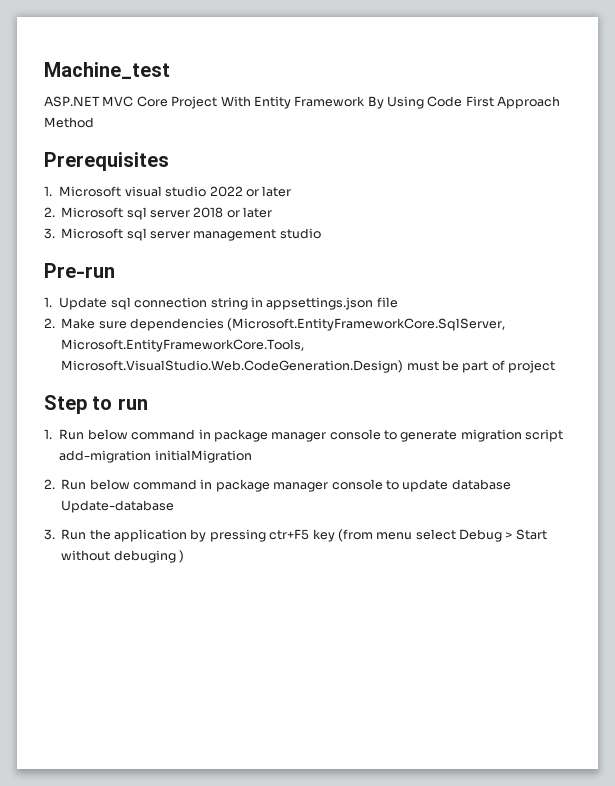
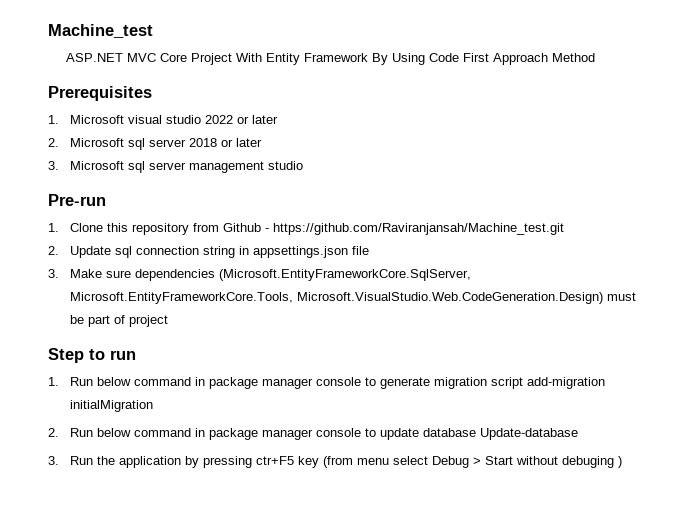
- 1. Update sql connection string in appsettings.json file
+ 1. Clone this repository from Github - https://github.com/Raviranjansah/Machine_test.git
+ 2. Update sql connection string in appsettings.json file
- 2. Make sure dependencies (Microsoft.EntityFrameworkCore.SqlServer, Microsoft.EntityFrameworkCore.Tools, Microsoft.VisualStudio.Web.CodeGeneration.Design) must be part of project
+ 3. Make sure dependencies (Microsoft.EntityFrameworkCore.SqlServer, Microsoft.EntityFrameworkCore.Tools, Microsoft.VisualStudio.Web.CodeGeneration.Design) must be part of project

